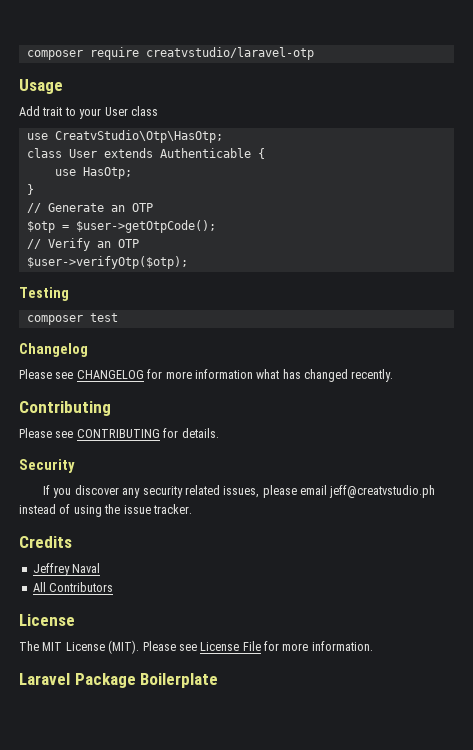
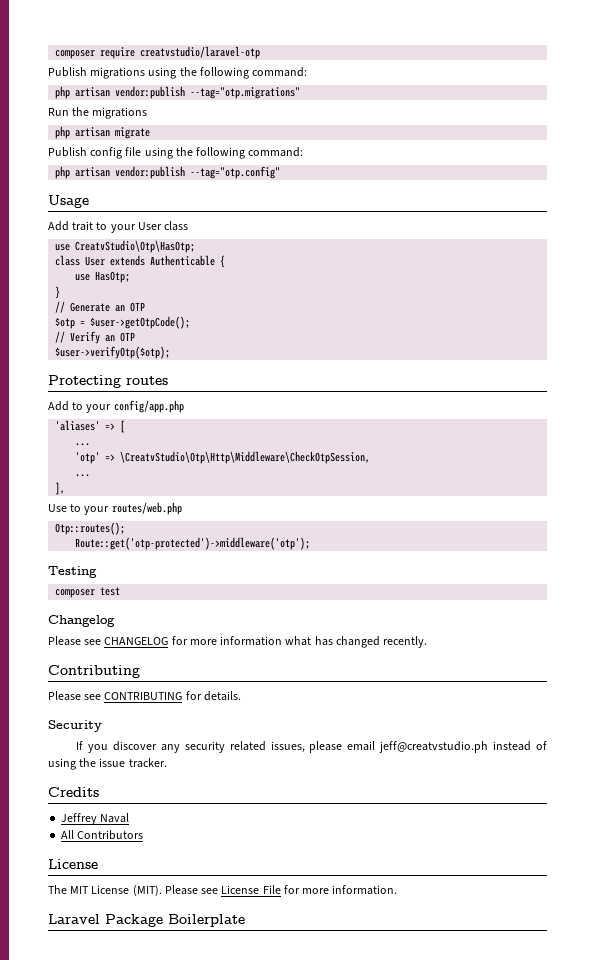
+ Publish migrations using the following command:
+ php artisan vendor:publish --tag="otp.migrations"
+ Run the migrations
+ php artisan migrate
+ Publish config file using the following command:
+ php artisan vendor:publish --tag="otp.config"
+ Protecting routes
+ Add to your config/app.php
+ 'aliases' => [
+ ...
+ 'otp' => \CreatvStudio\Otp\Http\Middleware\CheckOtpSession,
+ ...
+ ],
+ Use to your routes/web.php
+ Otp::routes();
+ Route::get('otp-protected')->middleware('otp');

